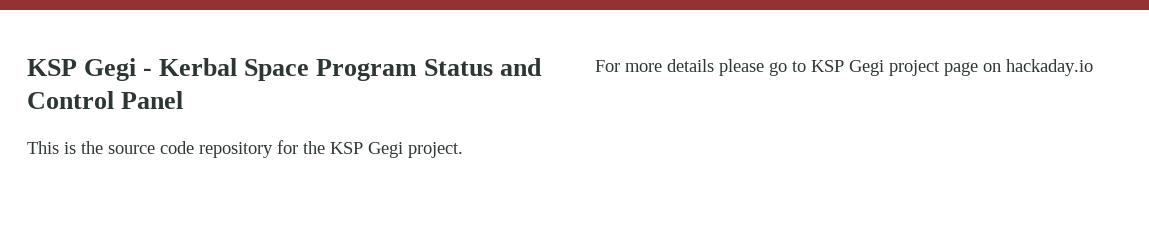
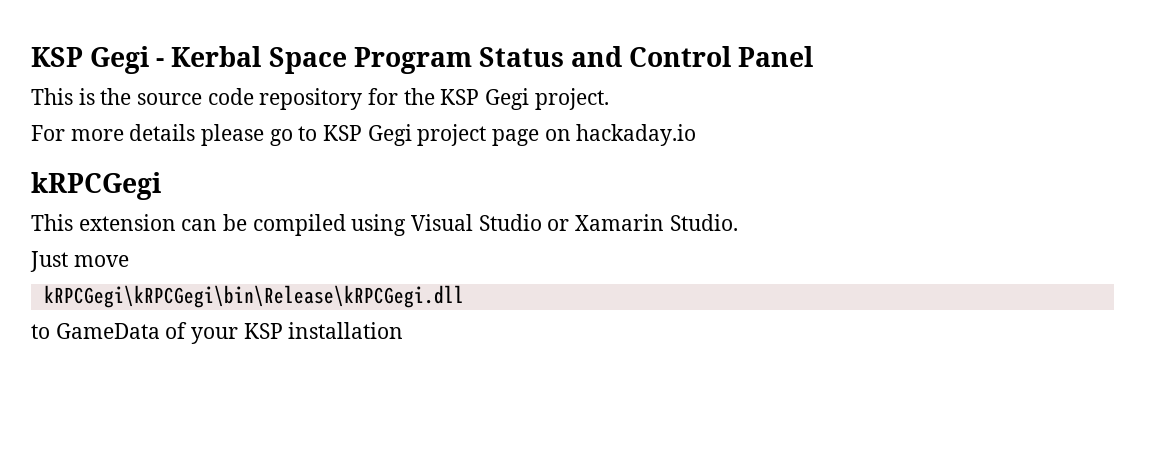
+ kRPCGegi
+ This extension can be compiled using Visual Studio or Xamarin Studio.
+ Just move
+ kRPCGegi\kRPCGegi\bin\Release\kRPCGegi.dll
+ to GameData of your KSP installation

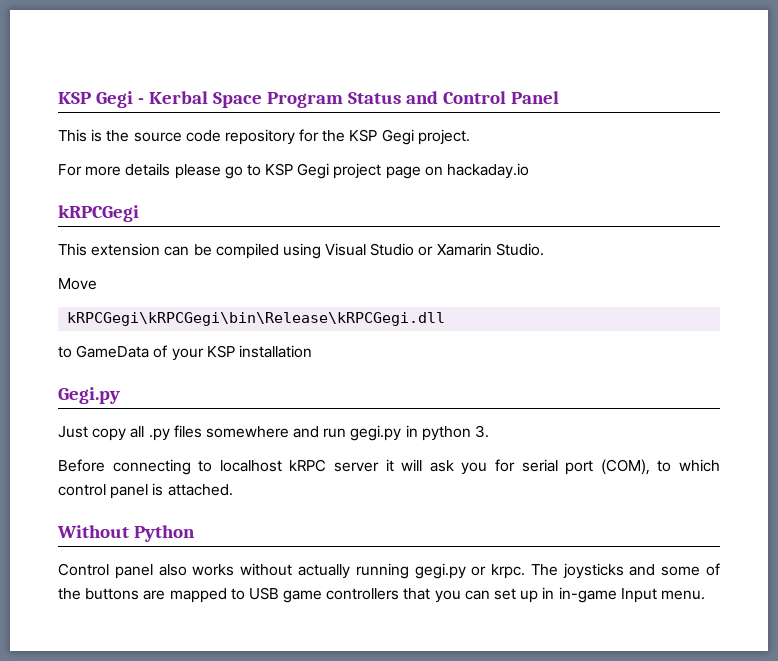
- Just move
+ Move
+ Gegi.py
+ Just copy all .py files somewhere and run gegi.py in python 3.
+ Before connecting to localhost kRPC server it will ask you for serial port (COM), to which control panel is attached.
+ Without Python
+ Control panel also works without actually running gegi.py or krpc. The joysticks and some of the buttons are mapped to USB game controllers that you can set up in in-game Input menu.

